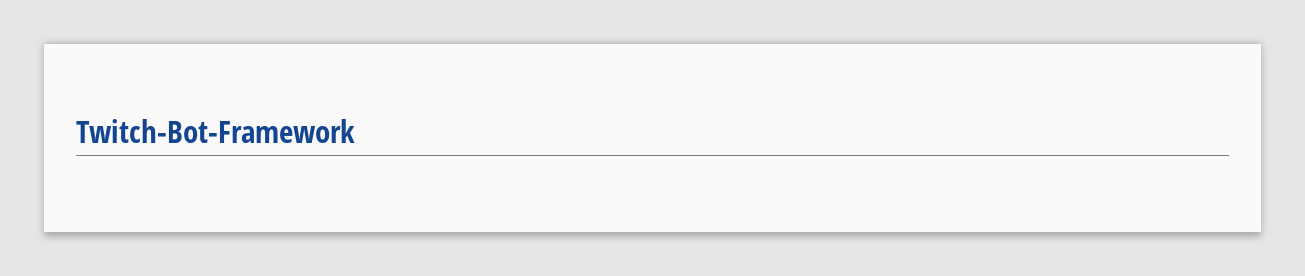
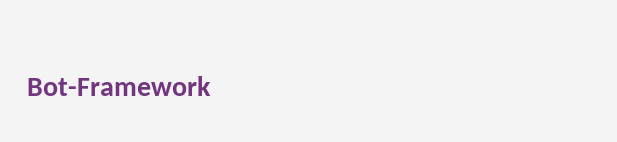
- Twitch-Bot-Framework
+ Bot-Framework

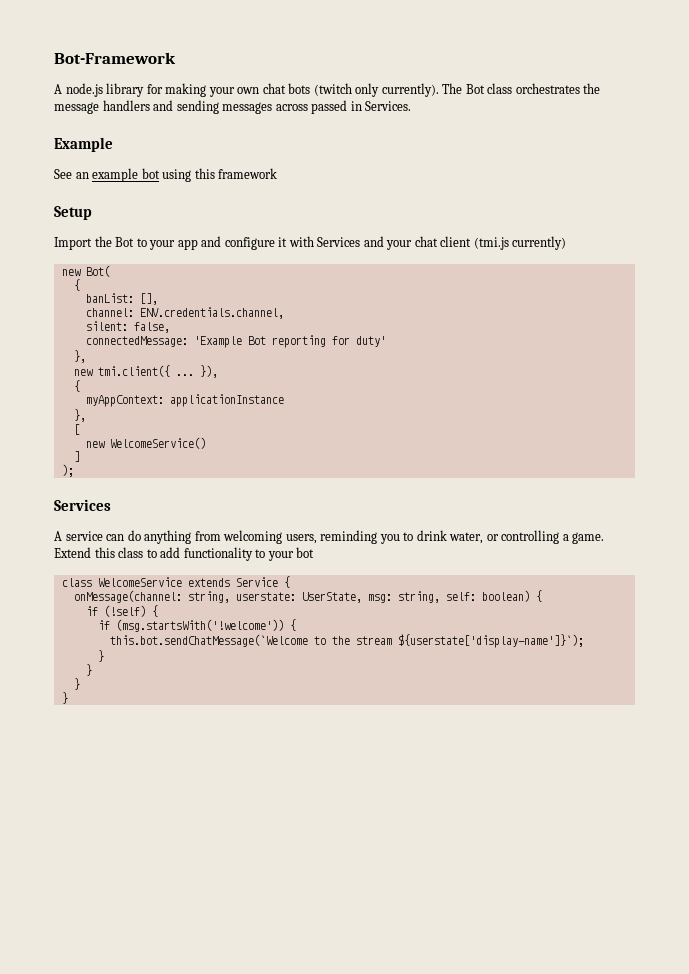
+ A node.js library for making your own chat bots (twitch only currently). The Bot class orchestrates the message handlers and sending messages across passed in Services.
+ Example
+ See an example bot using this framework
+ Setup
+ Import the Bot to your app and configure it with Services and your chat client (tmi.js currently)
+ new Bot(
+ {
+ banList: [],
+ channel: ENV.credentials.channel,
+ silent: false,
+ connectedMessage: 'Example Bot reporting for duty'
+ },
+ new tmi.client({ ... }),
+ {
+ myAppContext: applicationInstance
+ },
+ [
+ new WelcomeService()
+ ]
+ );
+ Services
+ A service can do anything from welcoming users, reminding you to drink water, or controlling a game. Extend this class to add functionality to your bot
+ class WelcomeService extends Service {
+ onMessage(channel: string, userstate: UserState, msg: string, self: boolean) {
+ if (!self) {
+ if (msg.startsWith('!welcome')) {
+ this.bot.sendChatMessage(`Welcome to the stream ${userstate['display-name']}`);
+ }
+ }
+ }
+ }

